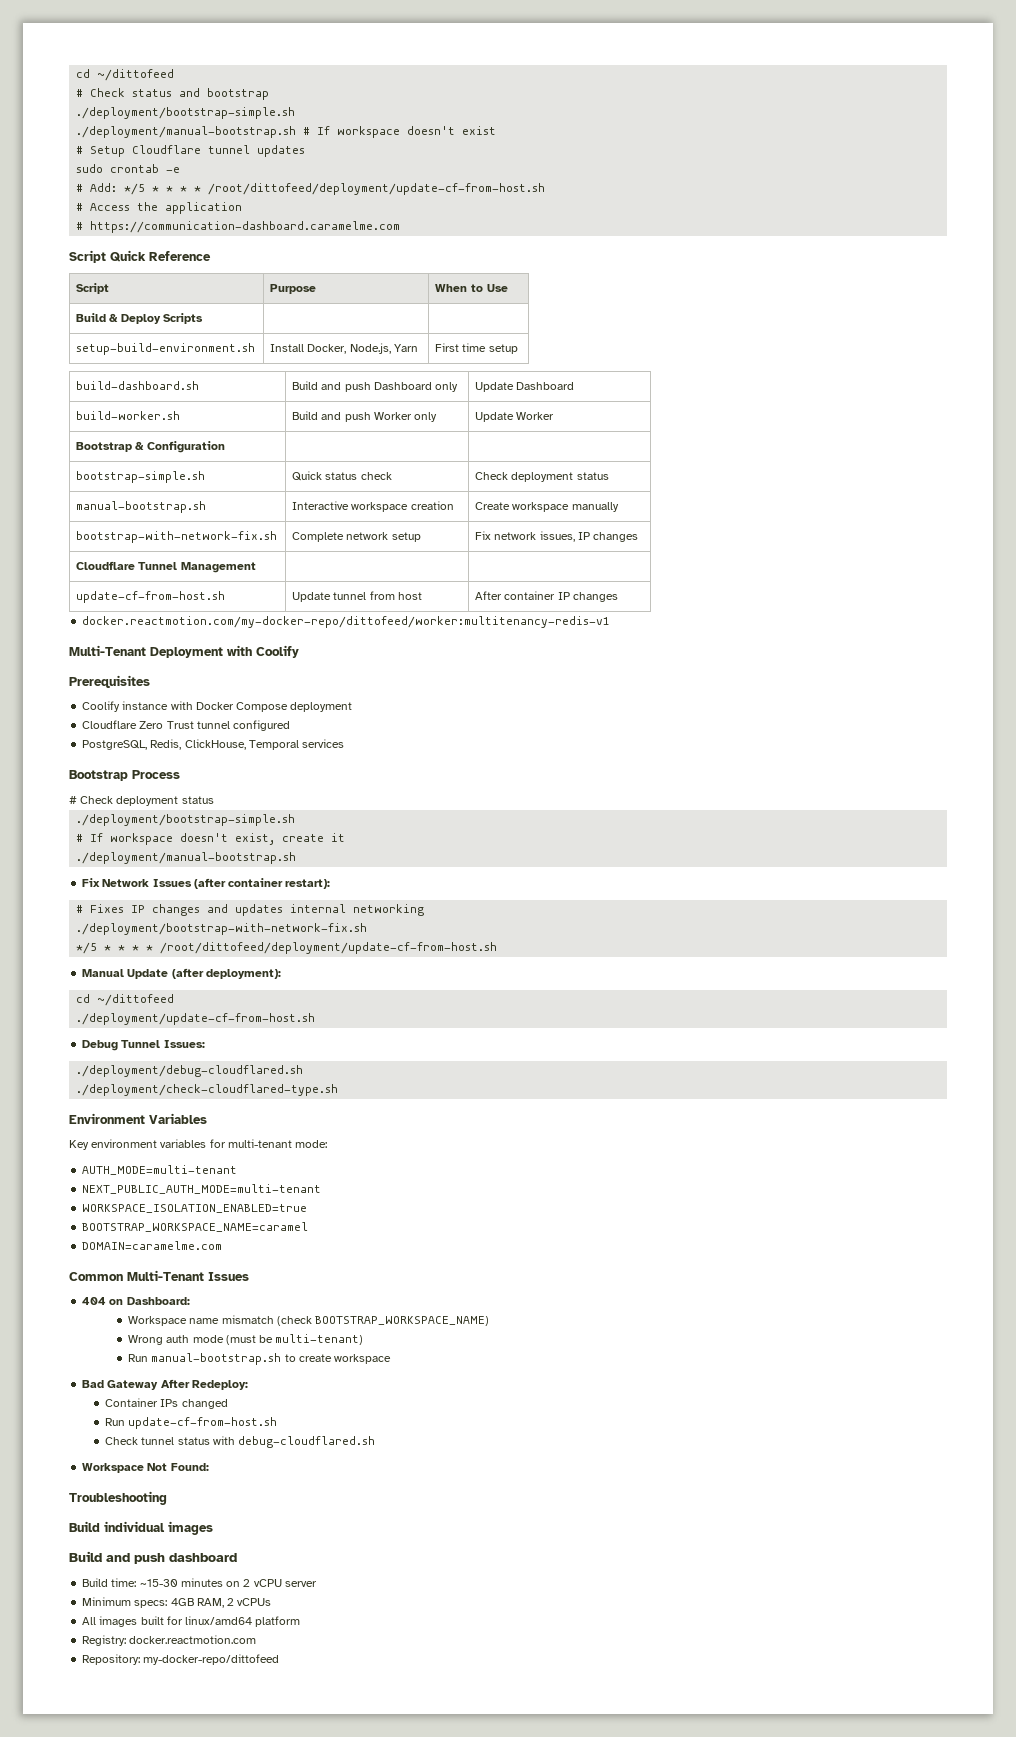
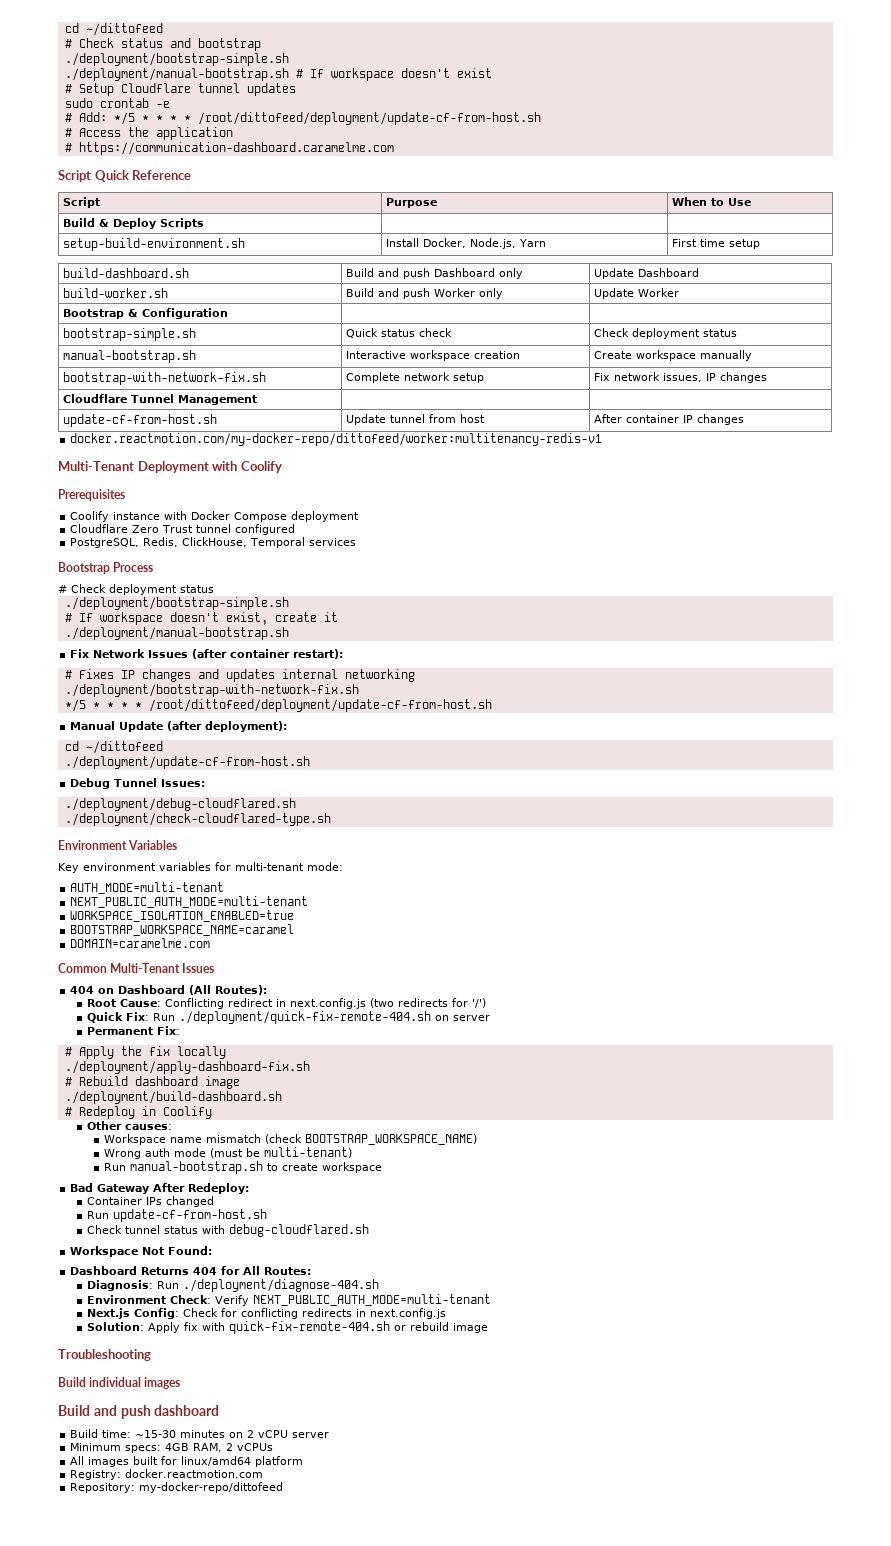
- 404 on Dashboard:
+ 404 on Dashboard (All Routes):
+ Root Cause: Conflicting redirect in next.config.js (two redirects for '/')
+ Quick Fix: Run ./deployment/quick-fix-remote-404.sh on server
+ Permanent Fix:
+ # Apply the fix locally
+ ./deployment/apply-dashboard-fix.sh
+ # Rebuild dashboard image
+ ./deployment/build-dashboard.sh
+ # Redeploy in Coolify
+ Other causes:
+ Dashboard Returns 404 for All Routes:
+ Diagnosis: Run ./deployment/diagnose-404.sh
+ Environment Check: Verify NEXT_PUBLIC_AUTH_MODE=multi-tenant
+ Next.js Config: Check for conflicting redirects in next.config.js
+ Solution: Apply fix with quick-fix-remote-404.sh or rebuild image

